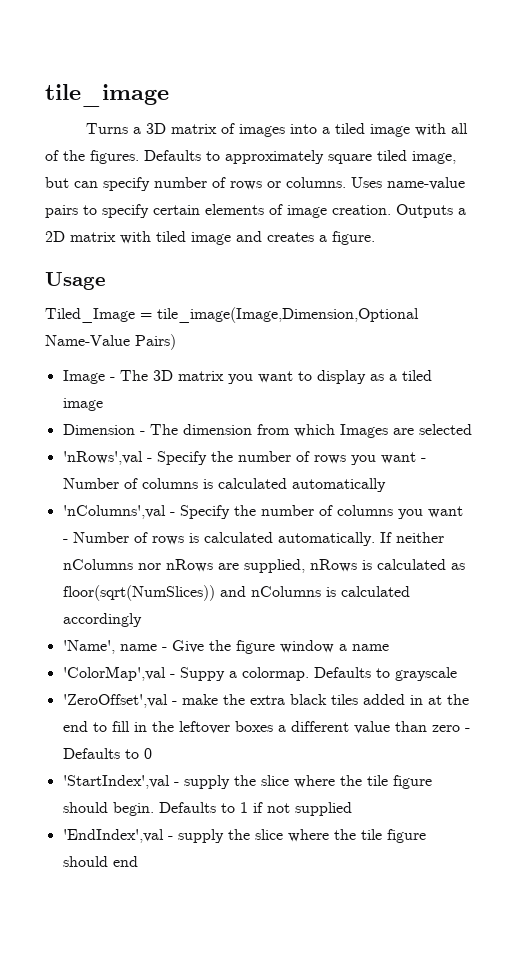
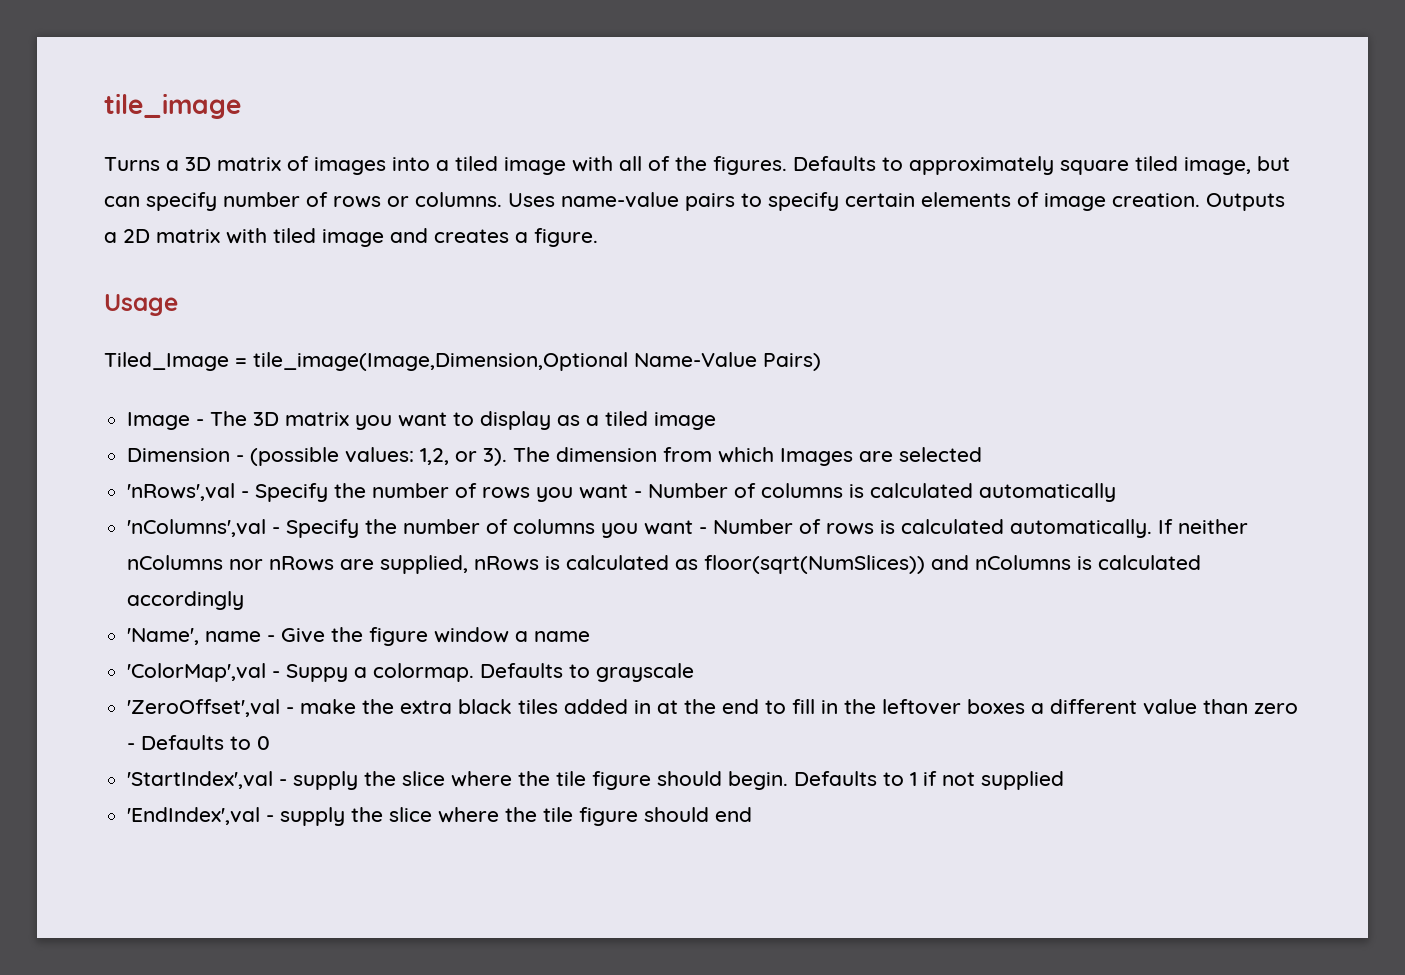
- Dimension - The dimension from which Images are selected
+ Dimension - (possible values: 1,2, or 3). The dimension from which Images are selected

